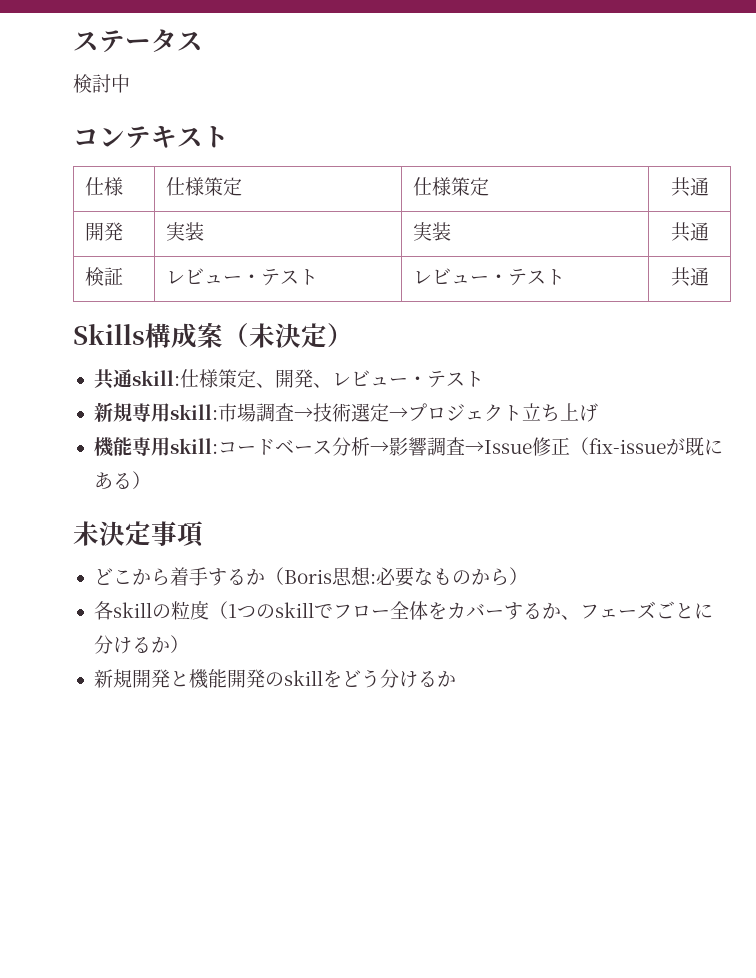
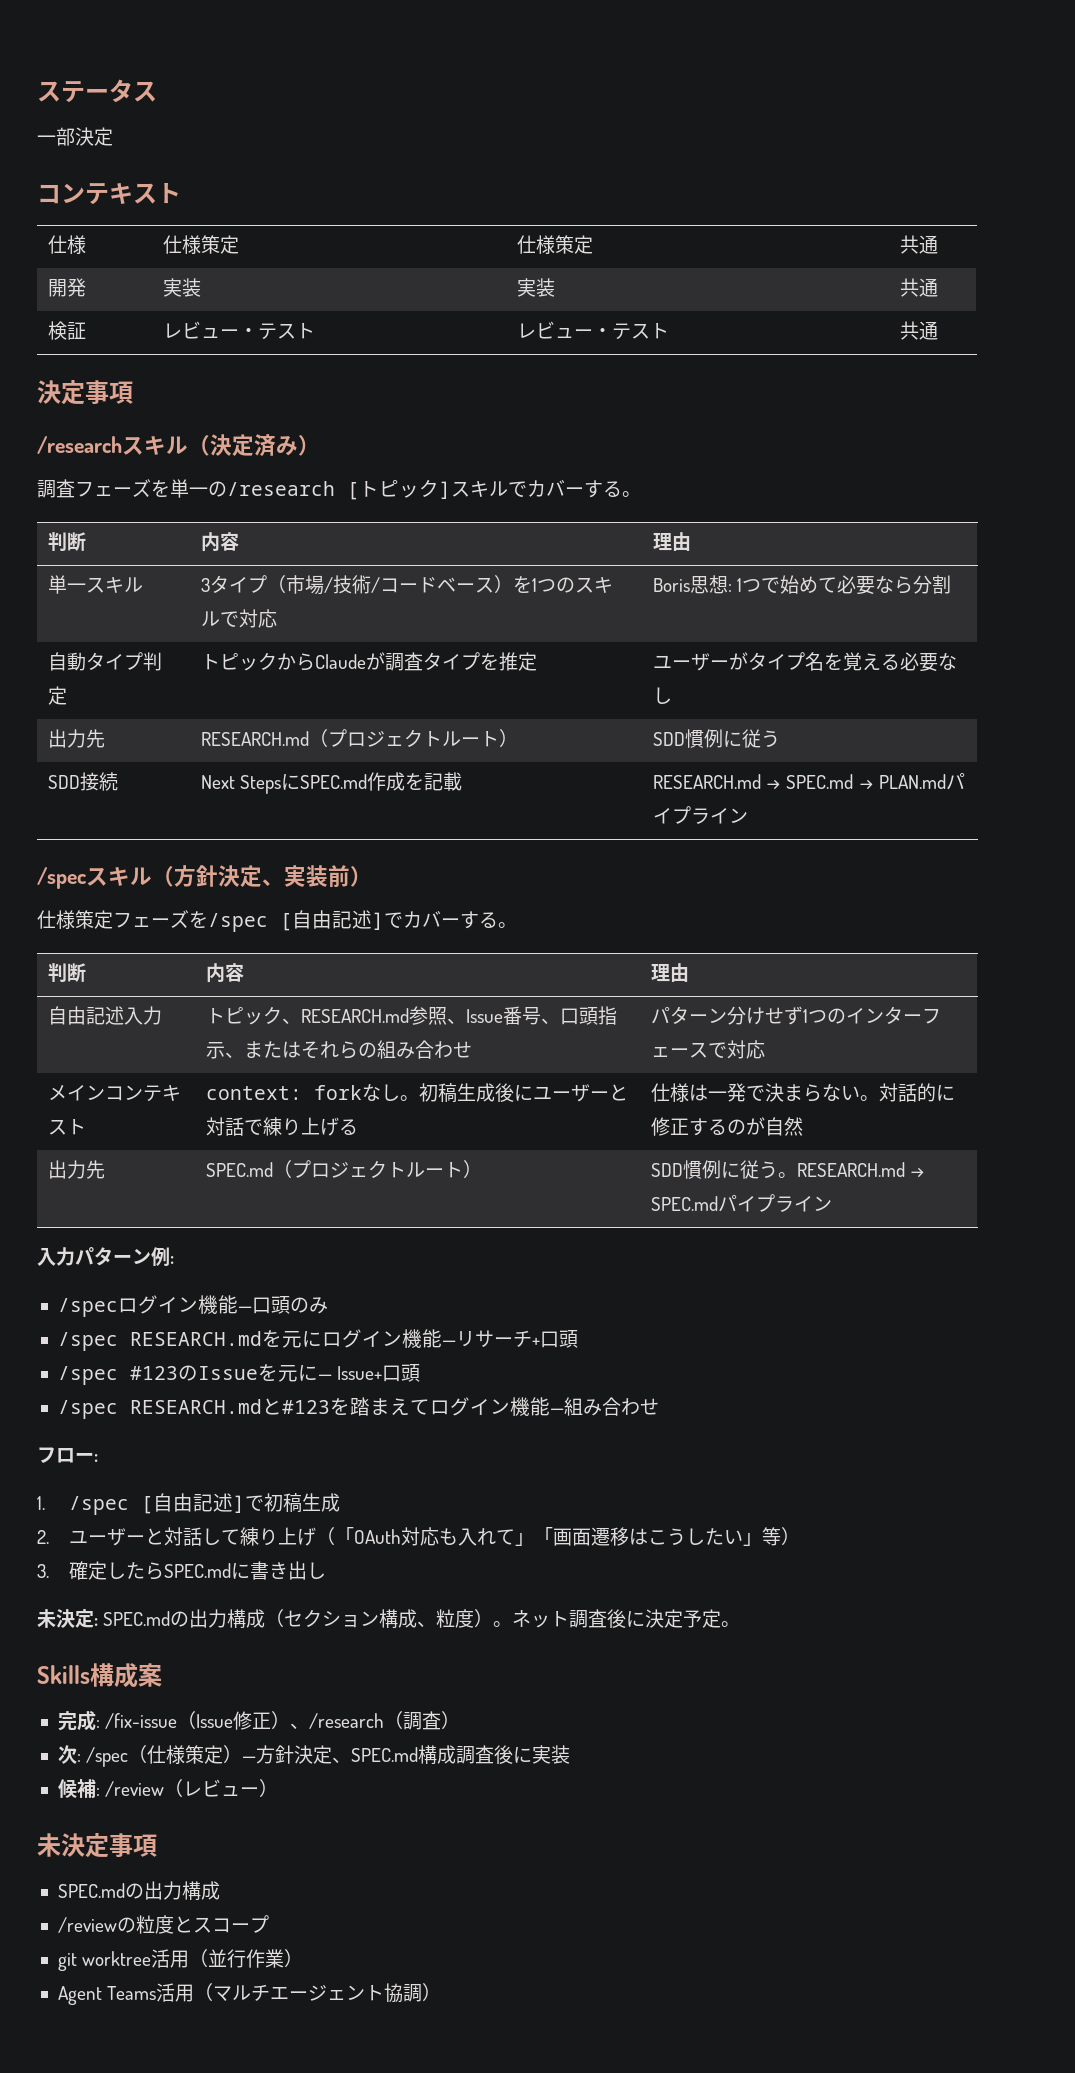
- 検討中
+ 一部決定
  検証 | レビュー・テスト | レビュー・テスト | 共通
- Skills構成案（未決定）
- 共通skill:仕様策定、開発、レビュー・テスト
- 新規専用skill:市場調査→技術選定→プロジェクト立ち上げ
- 機能専用skill:コードベース分析→影響調査→Issue修正（fix-issueが既にある）
+ 決定事項
+ /researchスキル（決定済み）
+ 調査フェーズを単一の/research [トピック]スキルでカバーする。
+ 判断 | 内容 | 理由
+ 単一スキル | 3タイプ（市場/技術/コードベース）を1つのスキルで対応 | Boris思想: 1つで始めて必要なら分割
+ 自動タイプ判定 | トピックからClaudeが調査タイプを推定 | ユーザーがタイプ名を覚える必要なし
+ 出力先 | RESEARCH.md（プロジェクトルート） | SDD慣例に従う
+ SDD接続 | Next StepsにSPEC.md作成を記載 | RESEARCH.md → SPEC.md → PLAN.mdパイプライン
+ /specスキル（方針決定、実装前）
+ 仕様策定フェーズを/spec [自由記述]でカバーする。
+ 判断 | 内容 | 理由
+ 自由記述入力 | トピック、RESEARCH.md参照、Issue番号、口頭指示、またはそれらの組み合わせ | パターン分けせず1つのインターフェースで対応
+ メインコンテキスト | context: forkなし。初稿生成後にユーザーと対話で練り上げる | 仕様は一発で決まらない。対話的に修正するのが自然
+ 出力先 | SPEC.md（プロジェクトルート） | SDD慣例に従う。RESEARCH.md → SPEC.mdパイプライン
+ 入力パターン例:
+ /specログイン機能—口頭のみ
+ /spec RESEARCH.mdを元にログイン機能—リサーチ+口頭
+ /spec #123のIssueを元に— Issue+口頭
+ /spec RESEARCH.mdと#123を踏まえてログイン機能—組み合わせ
+ フロー:
+ 1. /spec [自由記述]で初稿生成
+ 2.ユーザーと対話して練り上げ（「OAuth対応も入れて」「画面遷移はこうしたい」等）
+ 3.確定したらSPEC.mdに書き出し
+ 未決定: SPEC.mdの出力構成（セクション構成、粒度）。ネット調査後に決定予定。
+ Skills構成案
+ 完成: /fix-issue（Issue修正）、/research（調査）
+ 次: /spec（仕様策定）—方針決定、SPEC.md構成調査後に実装
+ 候補: /review（レビュー）
  未決定事項
- どこから着手するか（Boris思想:必要なものから）
- 各skillの粒度（1つのskillでフロー全体をカバーするか、フェーズごとに分けるか）
- 新規開発と機能開発のskillをどう分けるか
+ SPEC.mdの出力構成
+ /reviewの粒度とスコープ
+ git worktree活用（並行作業）
+ Agent Teams活用（マルチエージェント協調）

